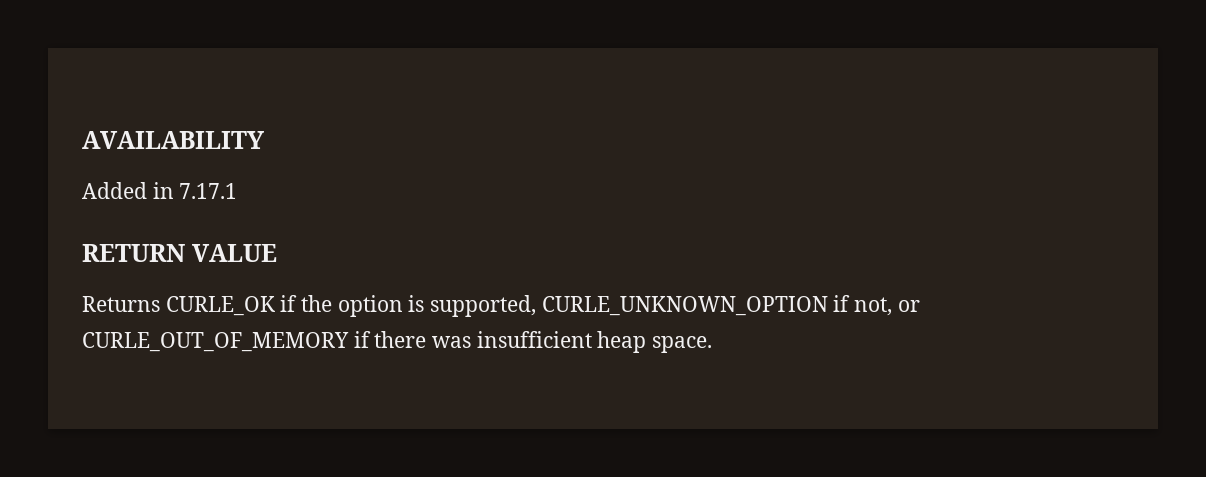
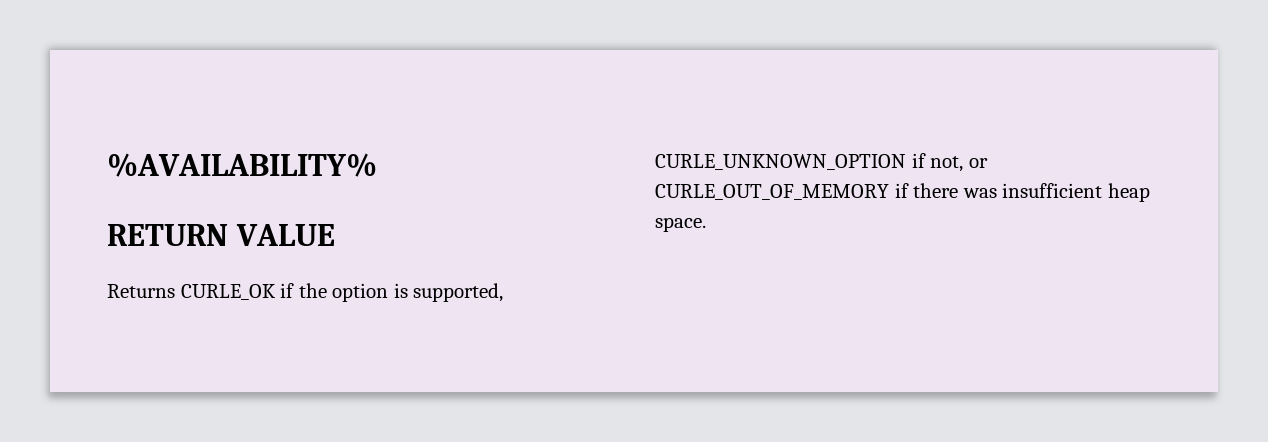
- AVAILABILITY
- Added in 7.17.1
+ %AVAILABILITY%

